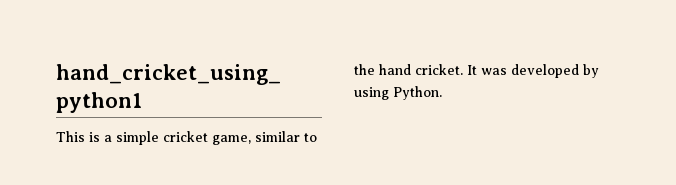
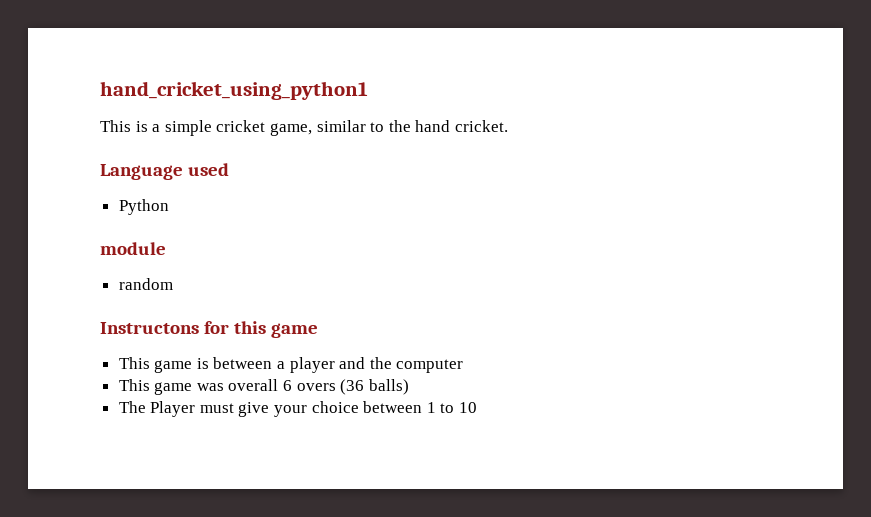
- This is a simple cricket game, similar to the hand cricket. It was developed by using Python.
+ This is a simple cricket game, similar to the hand cricket.
+ Language used
+ Python
+ module
+ random
+ Instructons for this game
+ This game is between a player and the computer
+ This game was overall 6 overs (36 balls)
+ The Player must give your choice between 1 to 10

